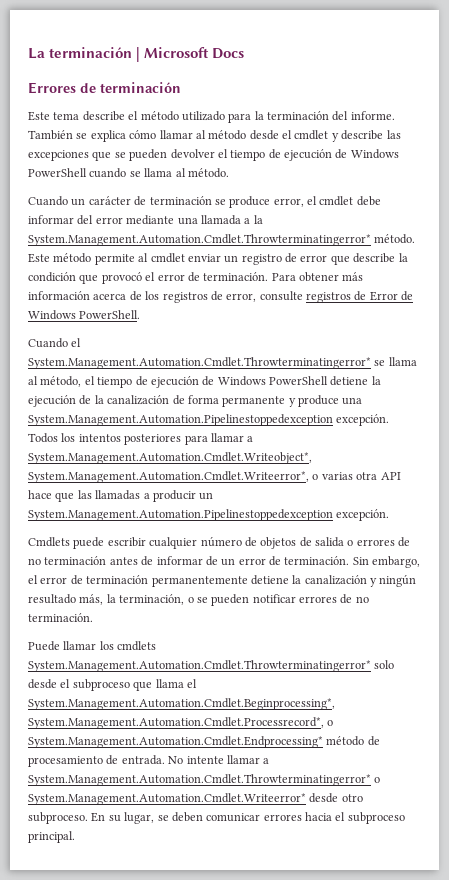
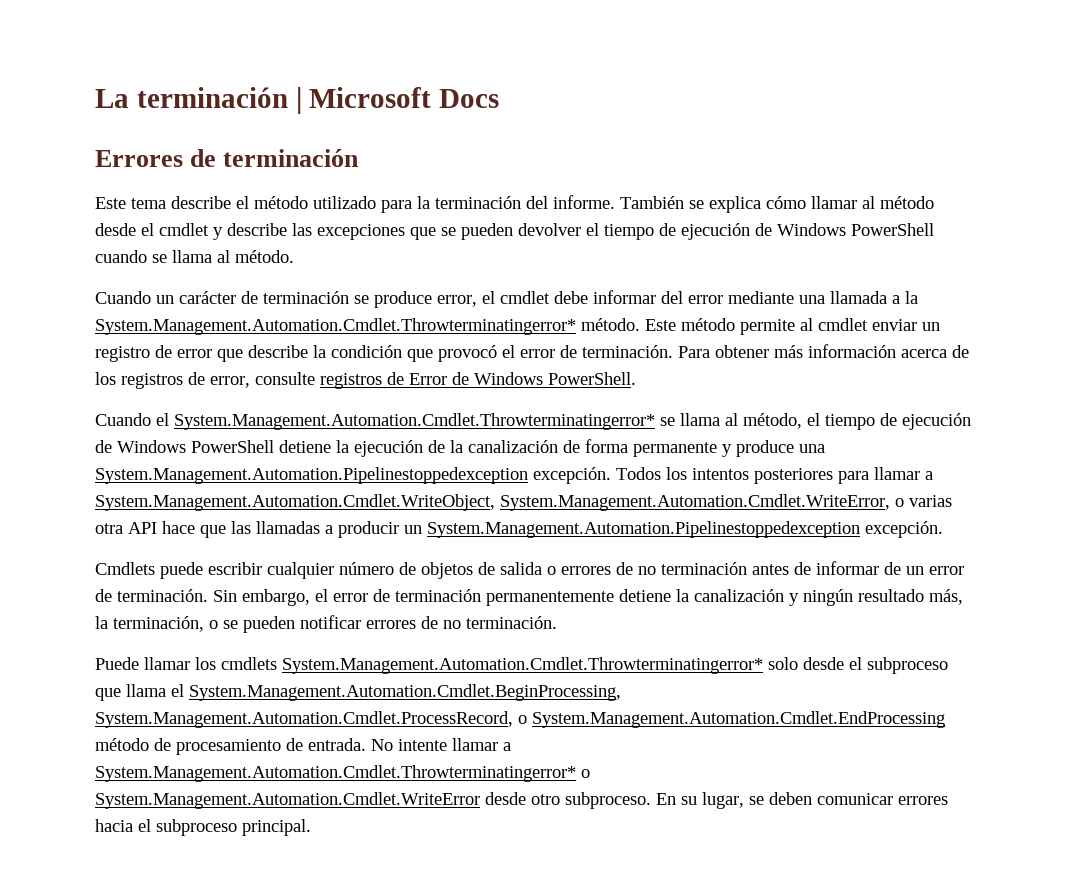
- Todos los intentos posteriores para llamar a System.Management.Automation.Cmdlet.Writeobject*, System.Management.Automation.Cmdlet.Writeerror*, o varias otra API hace que las llamadas a producir un System.Management.Automation.Pipelinestoppedexception excepción.
+ Todos los intentos posteriores para llamar a System.Management.Automation.Cmdlet.WriteObject, System.Management.Automation.Cmdlet.WriteError, o varias otra API hace que las llamadas a producir un System.Management.Automation.Pipelinestoppedexception excepción.
- Puede llamar los cmdlets System.Management.Automation.Cmdlet.Throwterminatingerror* solo desde el subproceso que llama el System.Management.Automation.Cmdlet.Beginprocessing*, System.Management.Automation.Cmdlet.Processrecord*, o System.Management.Automation.Cmdlet.Endprocessing* método de procesamiento de entrada.
+ Puede llamar los cmdlets System.Management.Automation.Cmdlet.Throwterminatingerror* solo desde el subproceso que llama el System.Management.Automation.Cmdlet.BeginProcessing, System.Management.Automation.Cmdlet.ProcessRecord, o System.Management.Automation.Cmdlet.EndProcessing método de procesamiento de entrada.
- No intente llamar a System.Management.Automation.Cmdlet.Throwterminatingerror* o System.Management.Automation.Cmdlet.Writeerror* desde otro subproceso.
+ No intente llamar a System.Management.Automation.Cmdlet.Throwterminatingerror* o System.Management.Automation.Cmdlet.WriteError desde otro subproceso.

